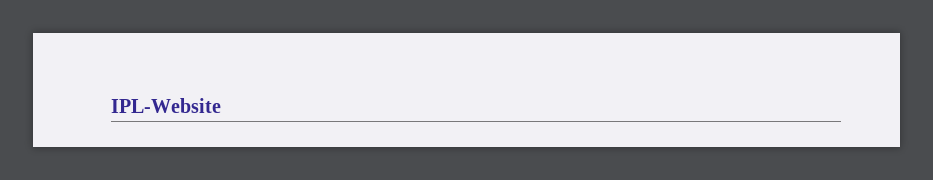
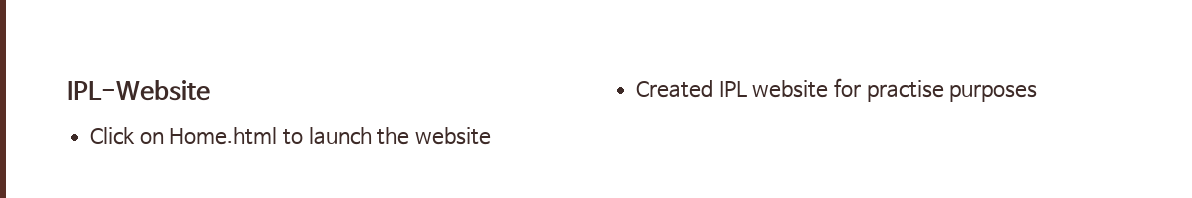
+ Click on Home.html to launch the website
+ Created IPL website for practise purposes

